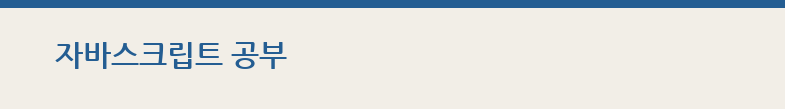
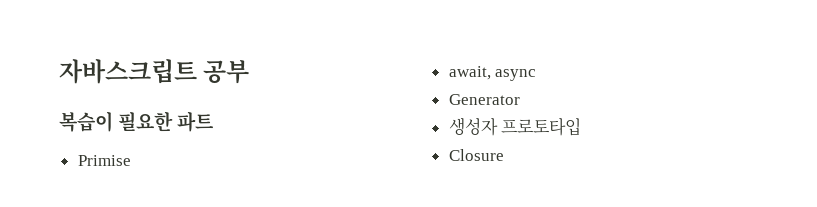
+ 복습이 필요한 파트
+ Primise
+ await, async
+ Generator
+ 생성자 프로토타입
+ Closure

